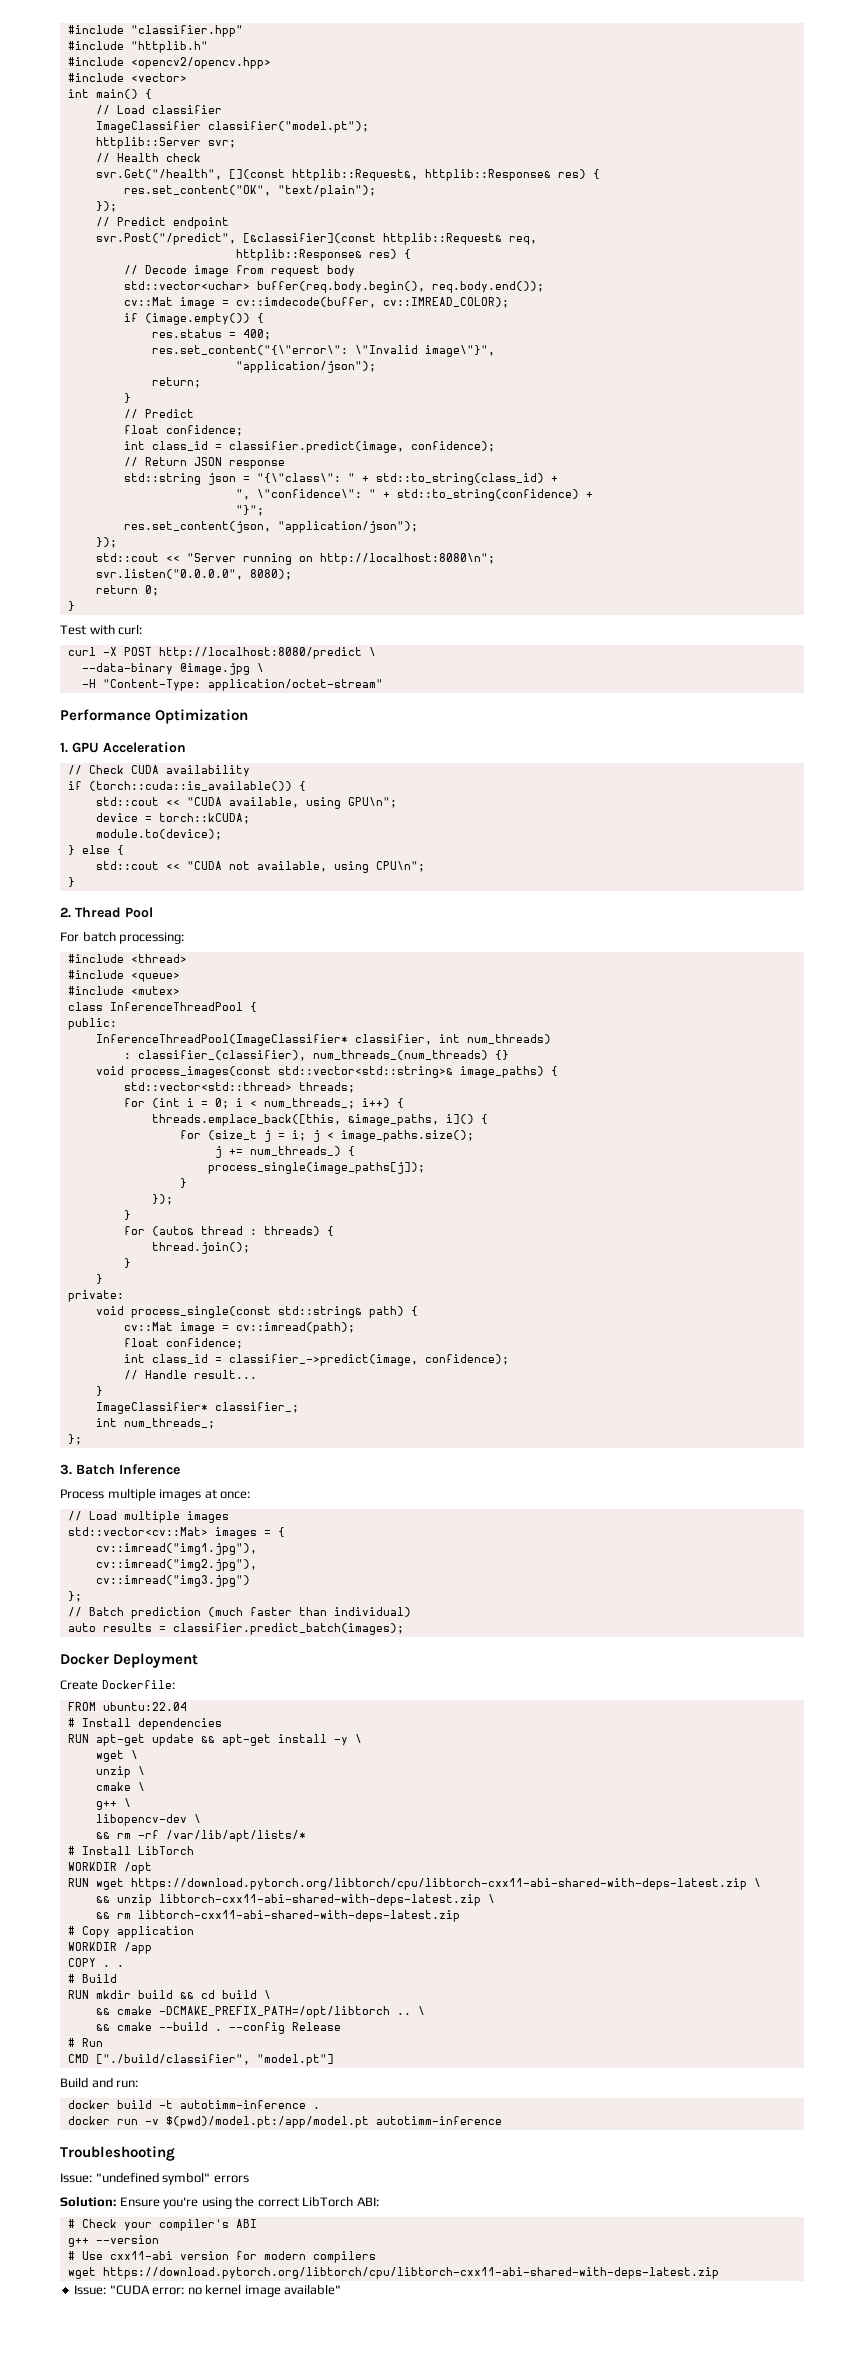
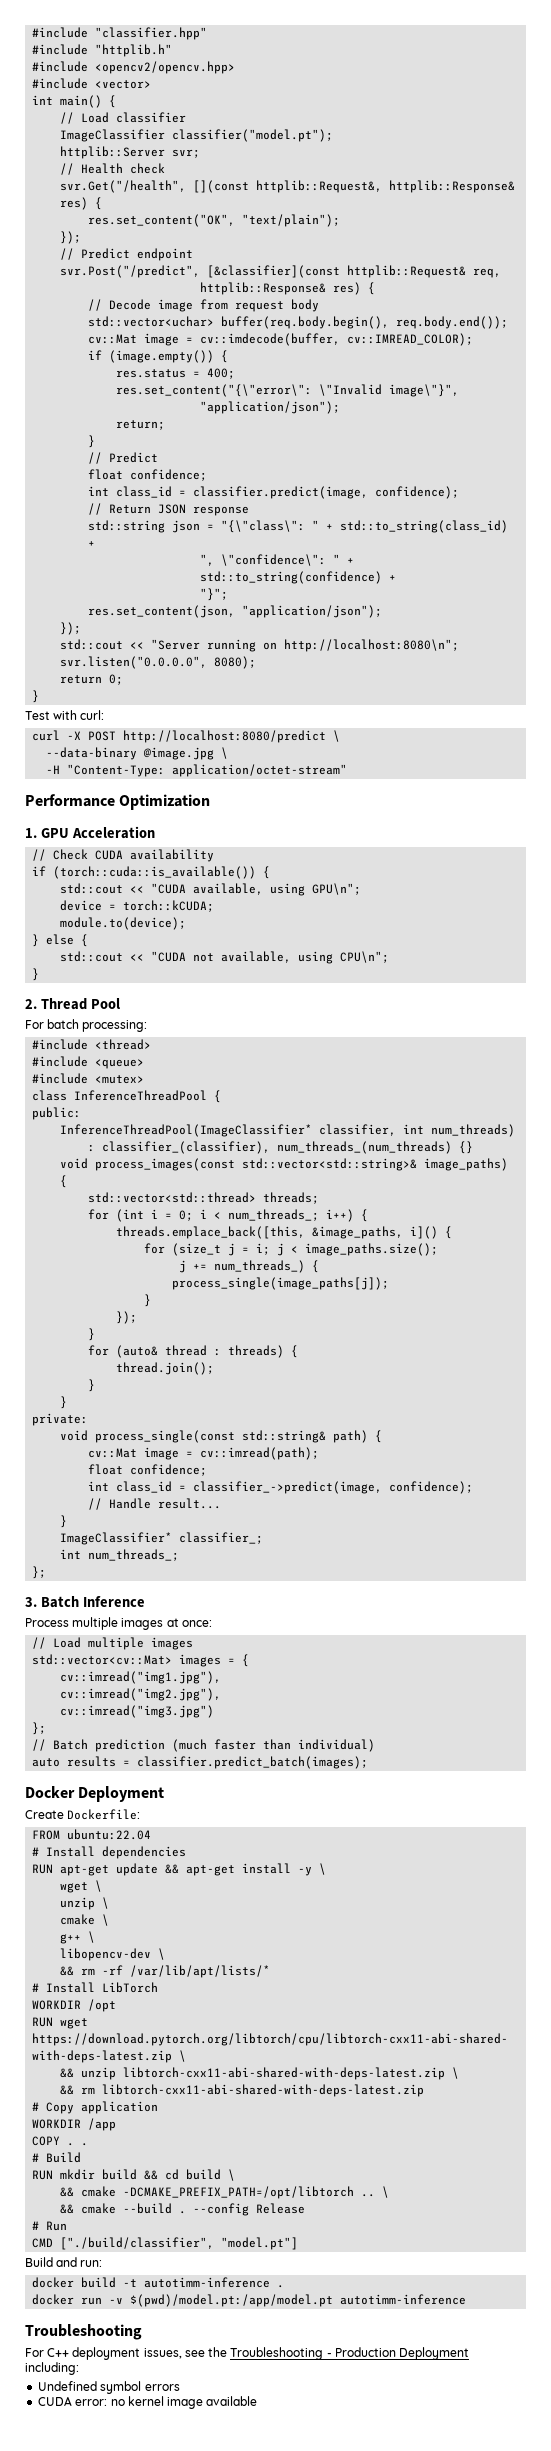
- Issue: "undefined symbol" errors
- Solution: Ensure you're using the correct LibTorch ABI:
- # Check your compiler's ABI
- g++ --version
- # Use cxx11-abi version for modern compilers
- wget https://download.pytorch.org/libtorch/cpu/libtorch-cxx11-abi-shared-with-deps-latest.zip
- Issue: "CUDA error: no kernel image available"
+ For C++ deployment issues, see the Troubleshooting - Production Deployment including:
+ Undefined symbol errors
+ CUDA error: no kernel image available

